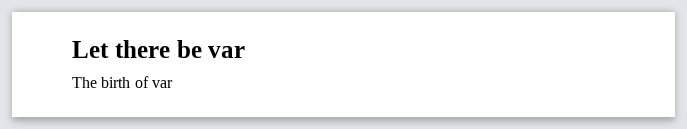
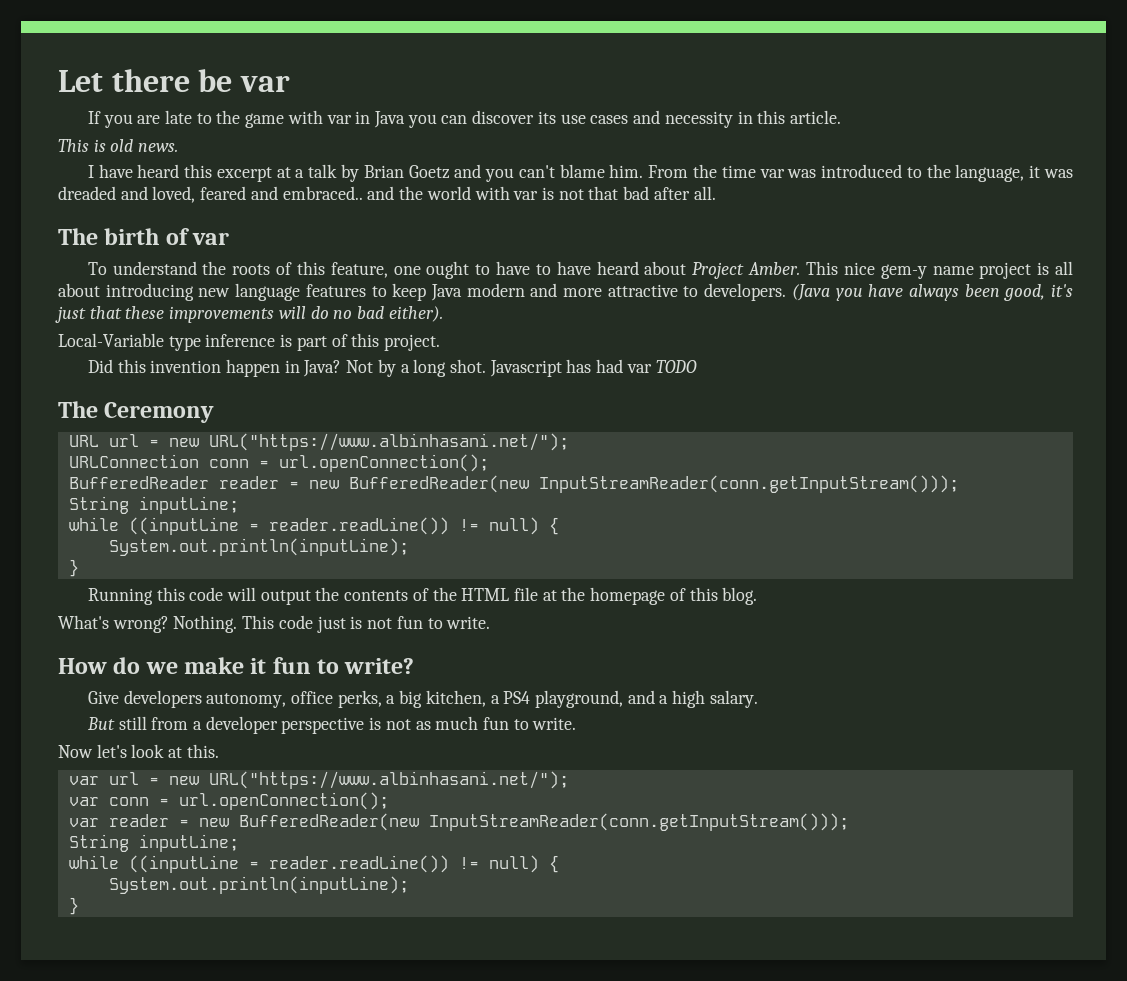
+ If you are late to the game with var in Java you can discover its use cases and necessity in this article.
+ This is old news.
+ I have heard this excerpt at a talk by Brian Goetz and you can't blame him. From the time var was introduced to the language, it was dreaded and loved, feared and embraced.. and the world with var is not that bad after all.
  The birth of var
+ To understand the roots of this feature, one ought to have to have heard about Project Amber. This nice gem-y name project is all about introducing new language features to keep Java modern and more attractive to developers. (Java you have always been good, it's just that these improvements will do no bad either).
+ Local-Variable type inference is part of this project.
+ Did this invention happen in Java? Not by a long shot. Javascript has had var TODO
+ The Ceremony
+ URL url = new URL("https://www.albinhasani.net/");
+ URLConnection conn = url.openConnection();
+ BufferedReader reader = new BufferedReader(new InputStreamReader(conn.getInputStream()));
+ String inputLine;
+ while ((inputLine = reader.readLine()) != null) {
+ System.out.println(inputLine);
+ }
+ Running this code will output the contents of the HTML file at the homepage of this blog.
+ What's wrong? Nothing. This code just is not fun to write.
+ How do we make it fun to write?
+ Give developers autonomy, office perks, a big kitchen, a PS4 playground, and a high salary.
+ But still from a developer perspective is not as much fun to write.
+ Now let's look at this.
+ var url = new URL("https://www.albinhasani.net/");
+ var conn = url.openConnection();
+ var reader = new BufferedReader(new InputStreamReader(conn.getInputStream()));
+ String inputLine;
+ while ((inputLine = reader.readLine()) != null) {
+ System.out.println(inputLine);
+ }

